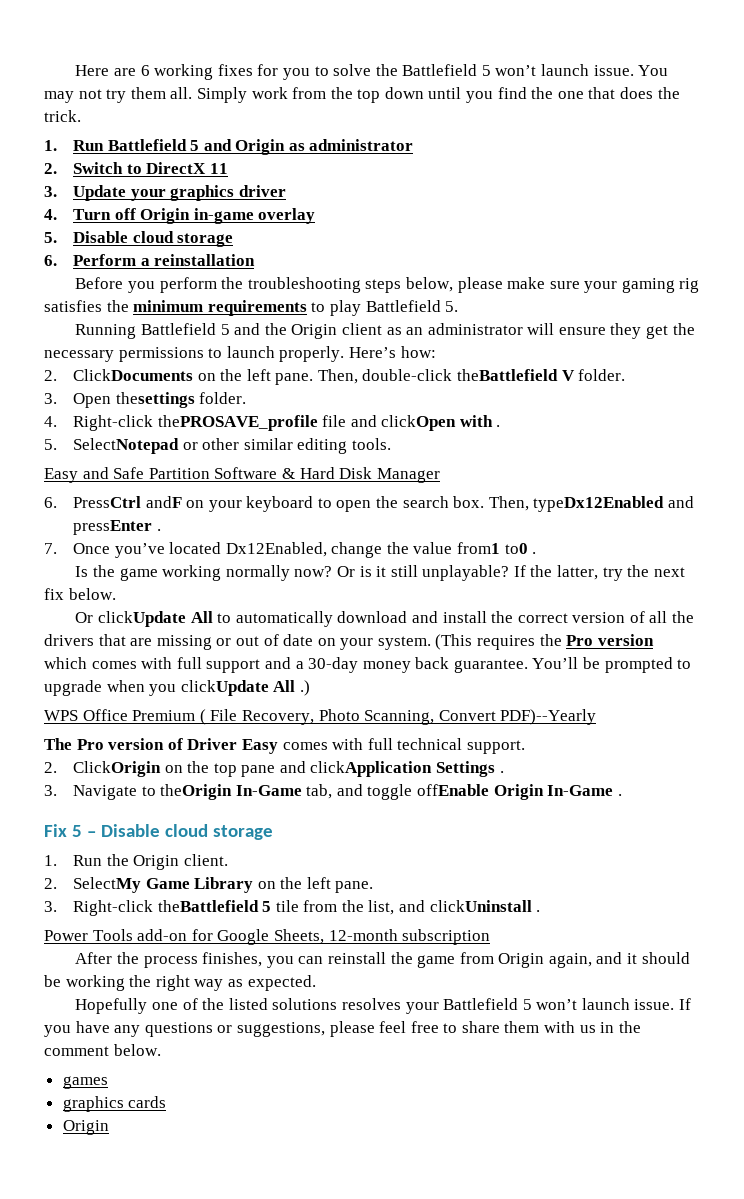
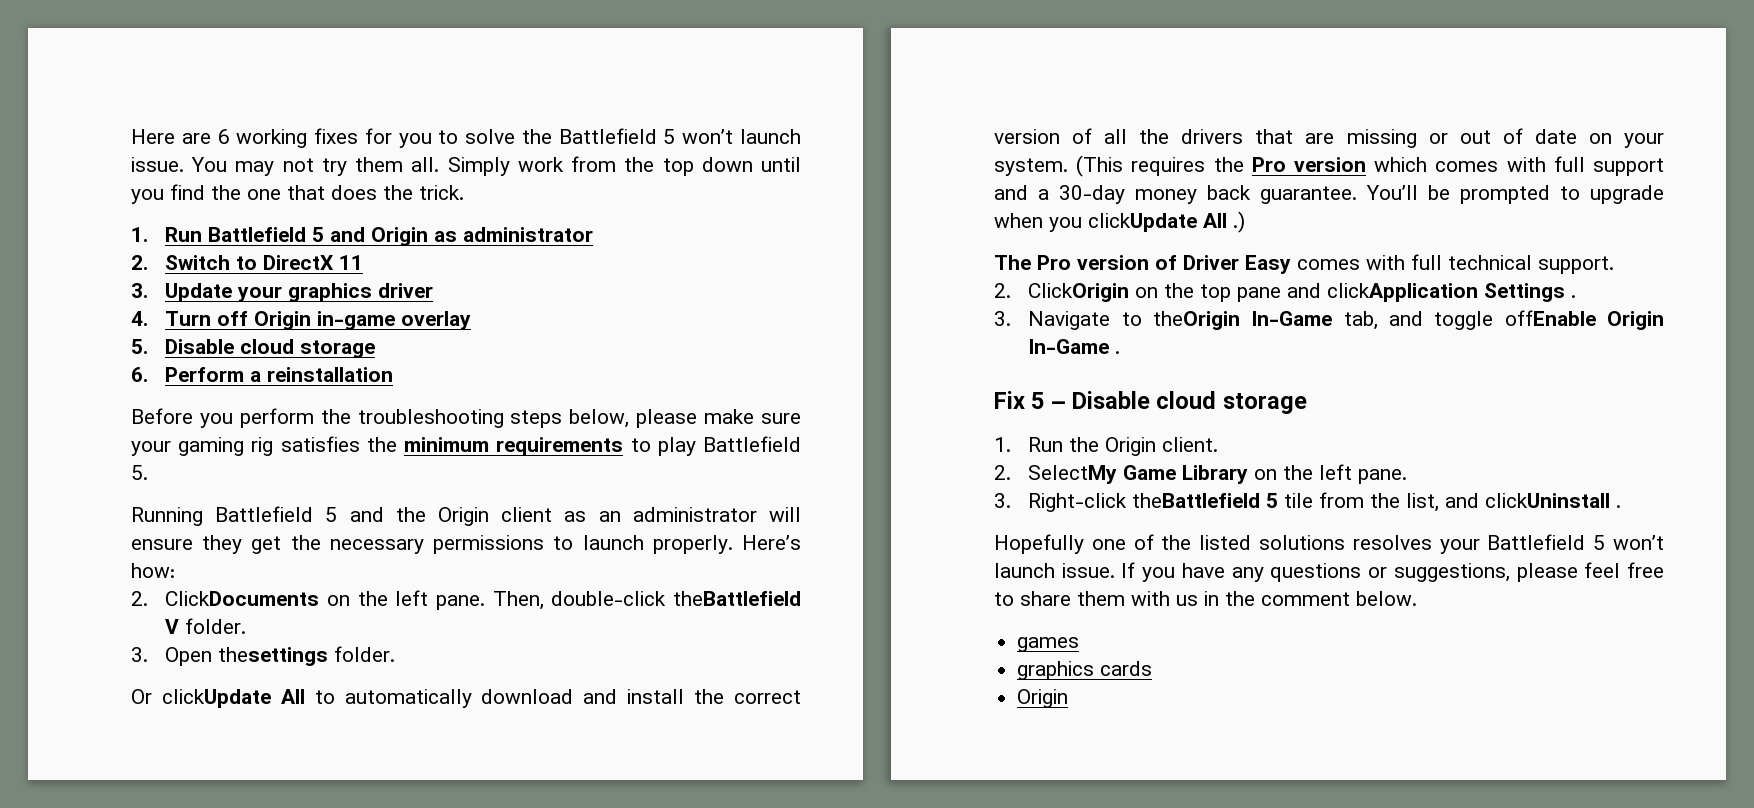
- 4. Right-click thePROSAVE_profile file and clickOpen with .
- 5. SelectNotepad or other similar editing tools.
- Easy and Safe Partition Software & Hard Disk Manager
- 6. PressCtrl andF on your keyboard to open the search box. Then, typeDx12Enabled and pressEnter .
- 7. Once you’ve located Dx12Enabled, change the value from1 to0 .
- Is the game working normally now? Or is it still unplayable? If the latter, try the next fix below.
- WPS Office Premium ( File Recovery, Photo Scanning, Convert PDF)--Yearly
- Power Tools add-on for Google Sheets, 12-month subscription
- After the process finishes, you can reinstall the game from Origin again, and it should be working the right way as expected.

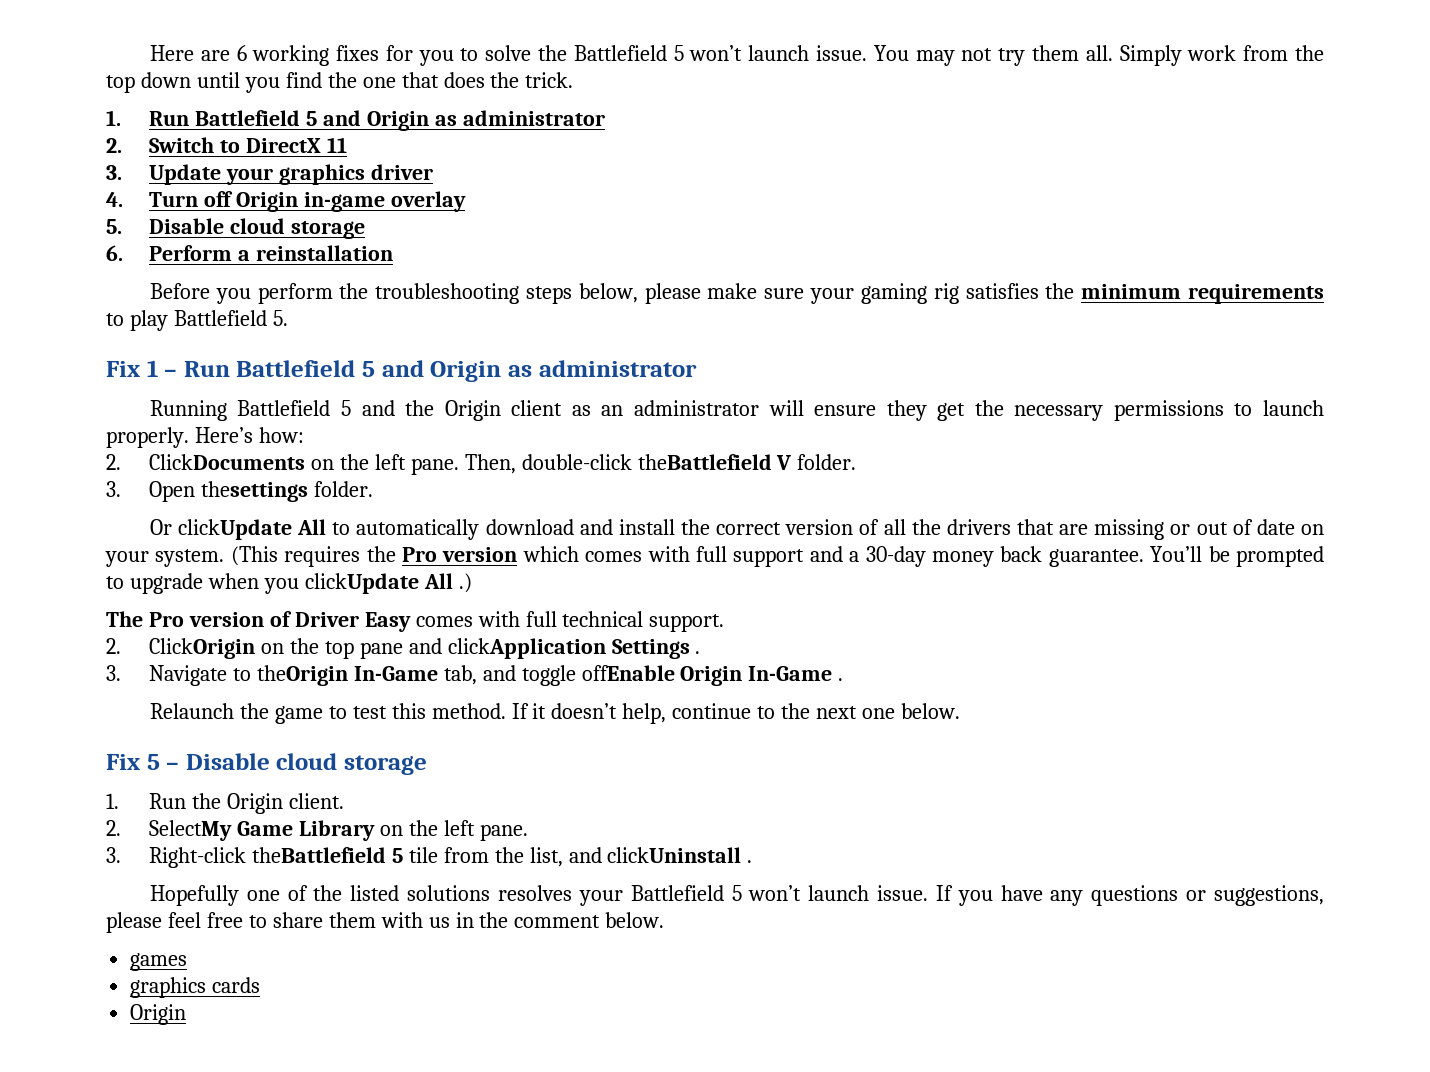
+ Fix 1 – Run Battlefield 5 and Origin as administrator
+ Relaunch the game to test this method. If it doesn’t help, continue to the next one below.

